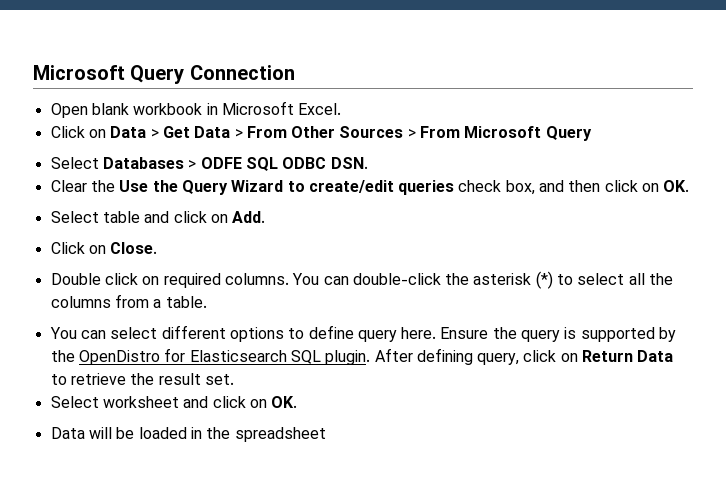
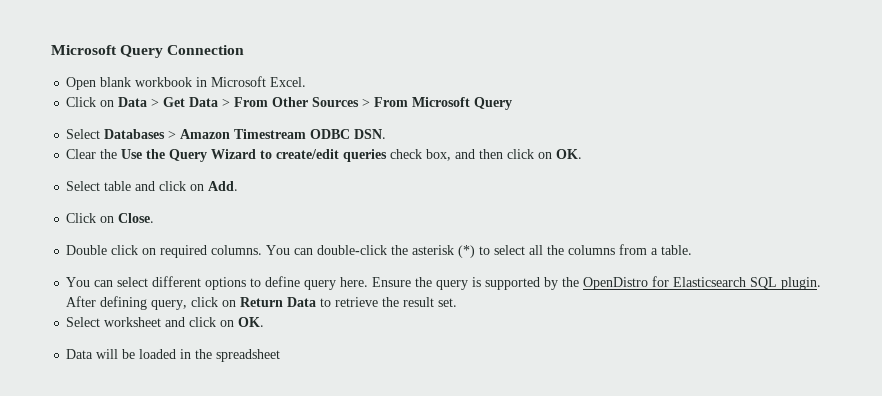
- Select Databases > ODFE SQL ODBC DSN.
+ Select Databases > Amazon Timestream ODBC DSN.

